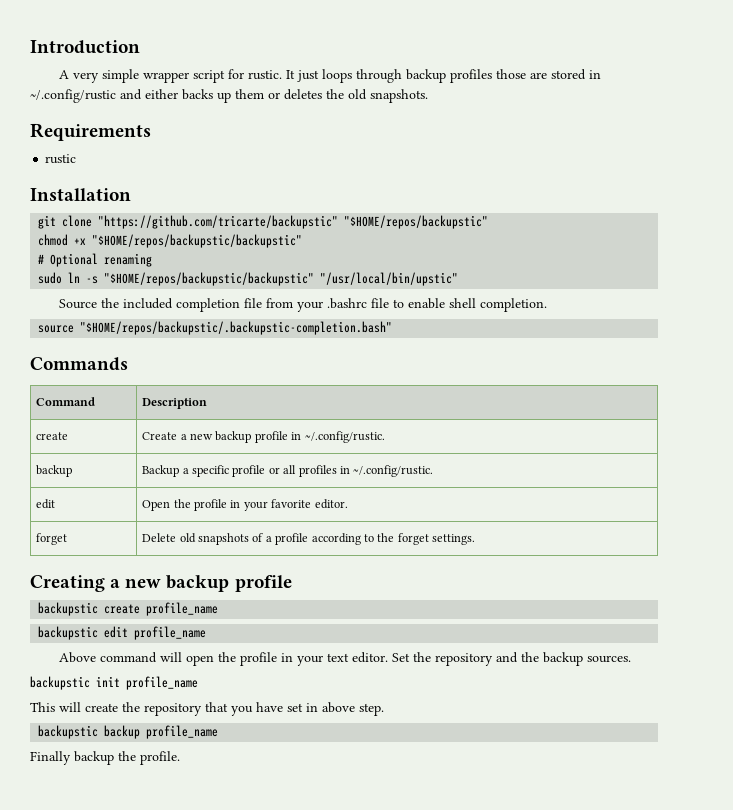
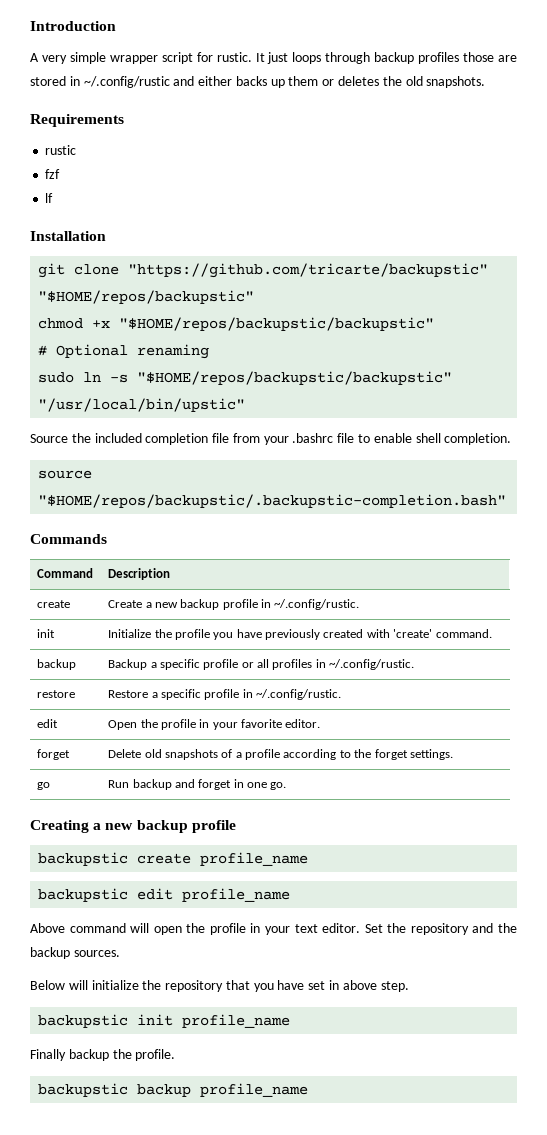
+ fzf
+ lf
+ init | Initialize the profile you have previously created with 'create' command.
+ restore | Restore a specific profile in ~/.config/rustic.
+ go | Run backup and forget in one go.
- backupstic init profile_name
- This will create the repository that you have set in above step.
+ Below will initialize the repository that you have set in above step.
- backupstic backup profile_name
+ backupstic init profile_name
+ backupstic backup profile_name

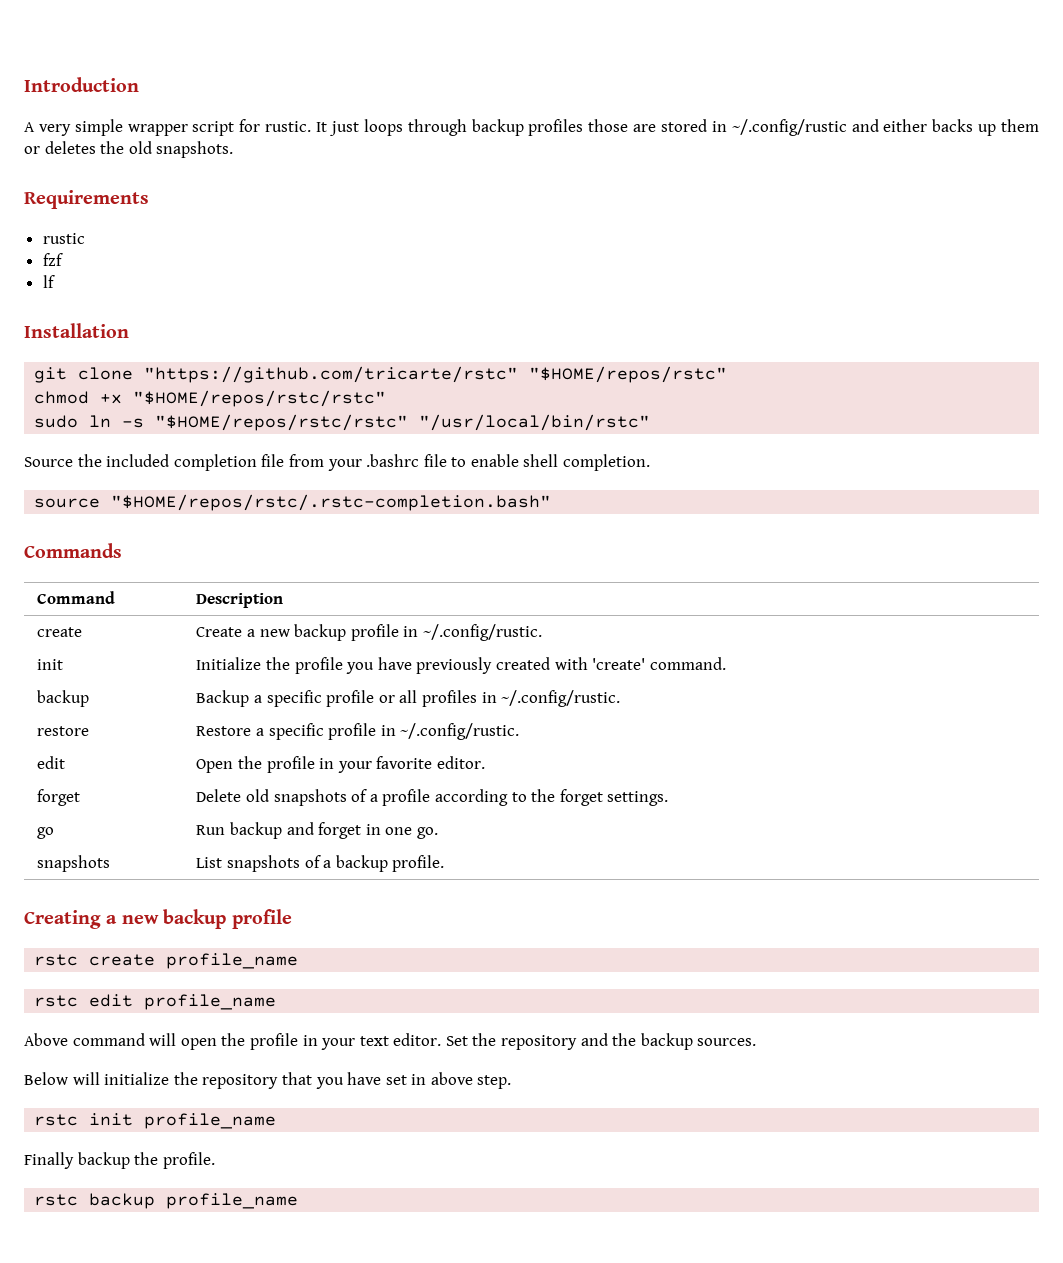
- git clone "https://github.com/tricarte/backupstic" "$HOME/repos/backupstic"
+ git clone "https://github.com/tricarte/rstc" "$HOME/repos/rstc"
- chmod +x "$HOME/repos/backupstic/backupstic"
- # Optional renaming
+ chmod +x "$HOME/repos/rstc/rstc"
- sudo ln -s "$HOME/repos/backupstic/backupstic" "/usr/local/bin/upstic"
+ sudo ln -s "$HOME/repos/rstc/rstc" "/usr/local/bin/rstc"
- source "$HOME/repos/backupstic/.backupstic-completion.bash"
+ source "$HOME/repos/rstc/.rstc-completion.bash"
+ snapshots | List snapshots of a backup profile.
- backupstic create profile_name
+ rstc create profile_name
- backupstic edit profile_name
+ rstc edit profile_name
- backupstic init profile_name
+ rstc init profile_name
- backupstic backup profile_name
+ rstc backup profile_name

